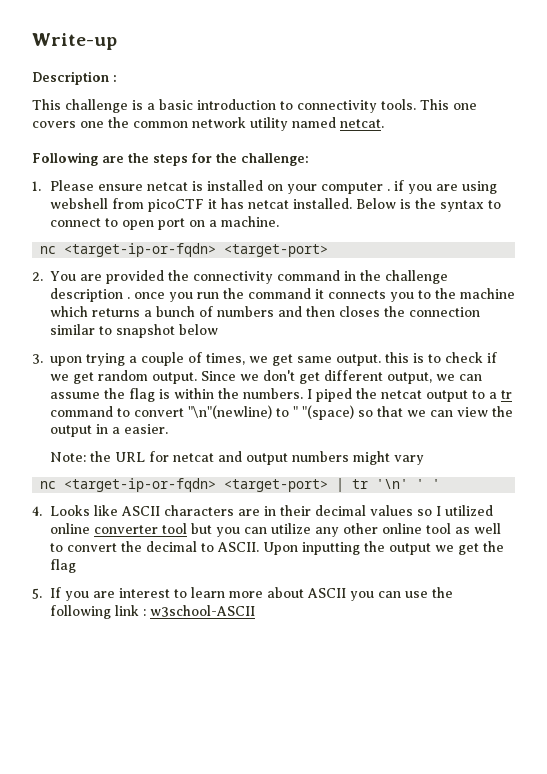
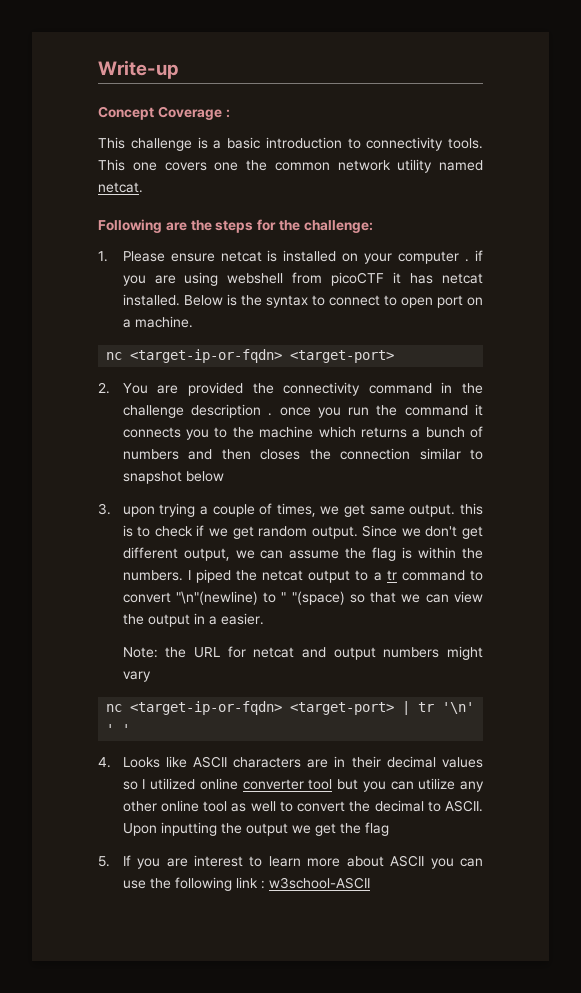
- Description :
+ Concept Coverage :

